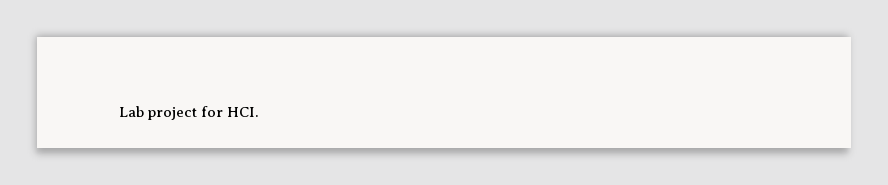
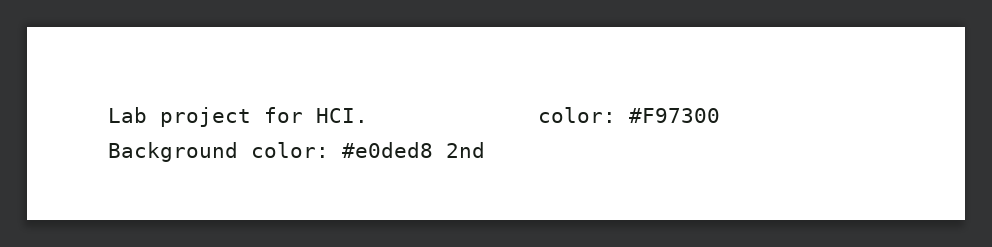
- Lab project for HCI.
+ Lab project for HCI. Background color: #e0ded8 2nd color: #F97300

